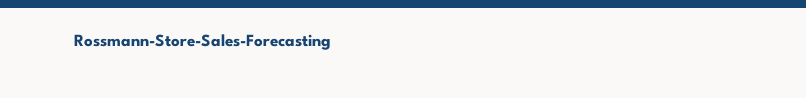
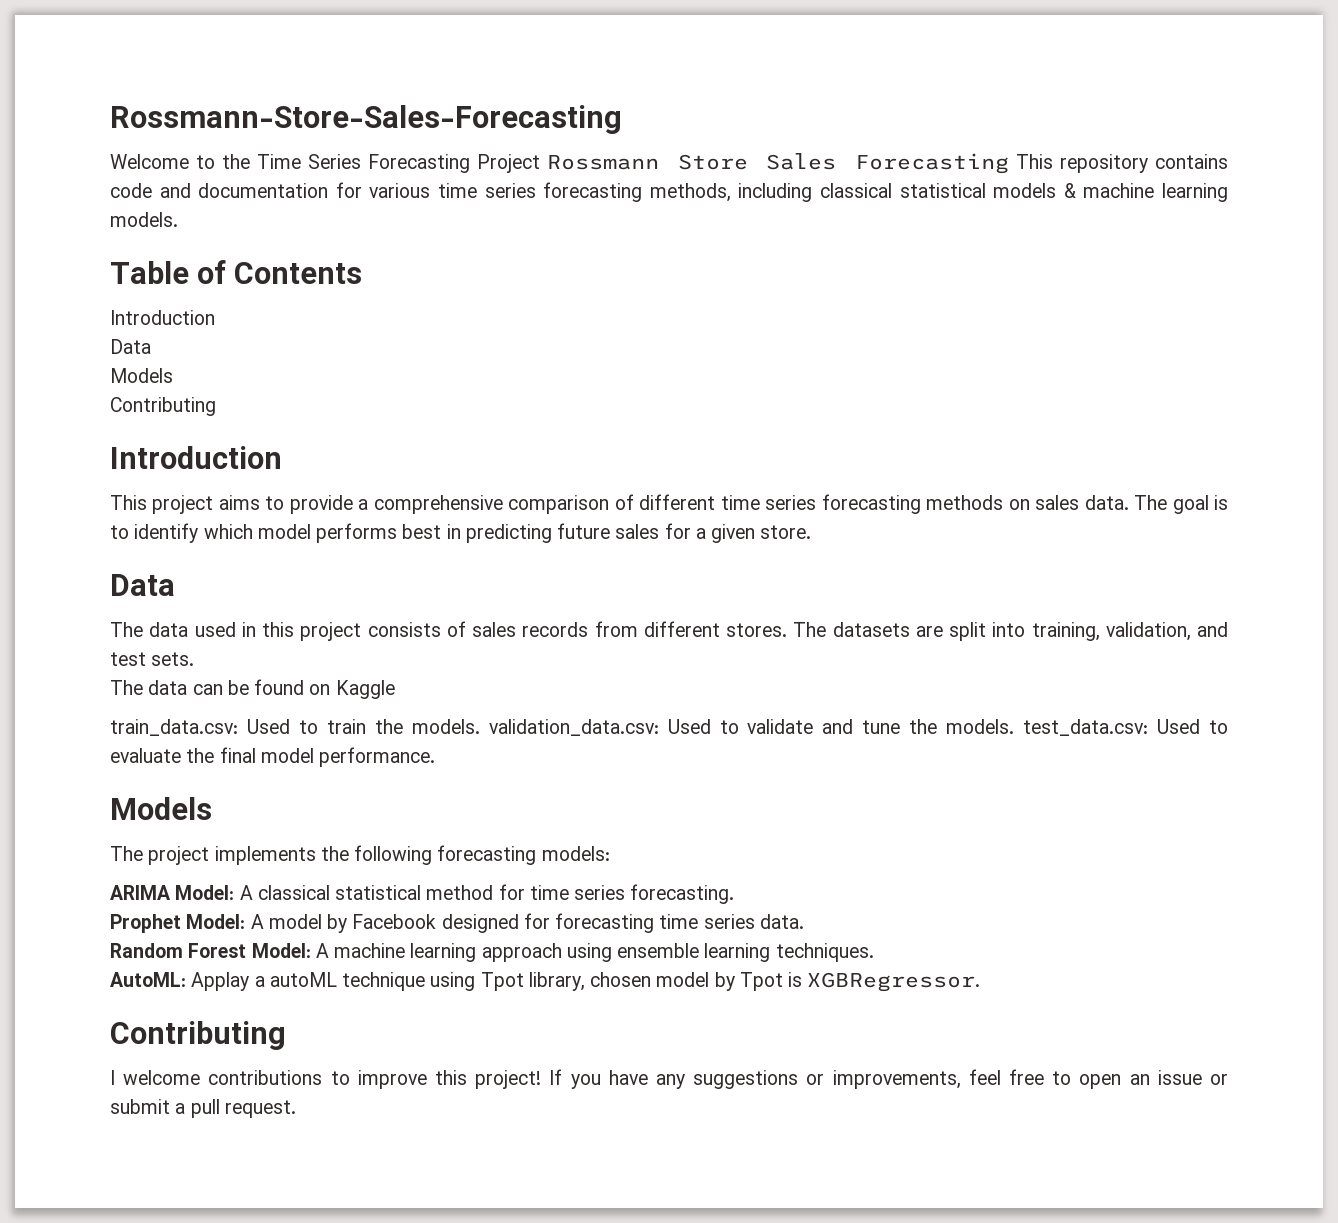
+ Welcome to the Time Series Forecasting Project Rossmann Store Sales Forecasting This repository contains code and documentation for various time series forecasting methods, including classical statistical models & machine learning models.
+ Table of Contents
+ Introduction
+ Data
+ Models
+ Contributing
+ Introduction
+ This project aims to provide a comprehensive comparison of different time series forecasting methods on sales data. The goal is to identify which model performs best in predicting future sales for a given store.
+ Data
+ The data used in this project consists of sales records from different stores. The datasets are split into training, validation, and test sets.
+ The data can be found on Kaggle
+ train_data.csv: Used to train the models. validation_data.csv: Used to validate and tune the models. test_data.csv: Used to evaluate the final model performance.
+ Models
+ The project implements the following forecasting models:
+ ARIMA Model: A classical statistical method for time series forecasting.
+ Prophet Model: A model by Facebook designed for forecasting time series data.
+ Random Forest Model: A machine learning approach using ensemble learning techniques.
+ AutoML: Applay a autoML technique using Tpot library, chosen model by Tpot is XGBRegressor.
+ Contributing
+ I welcome contributions to improve this project! If you have any suggestions or improvements, feel free to open an issue or submit a pull request.

